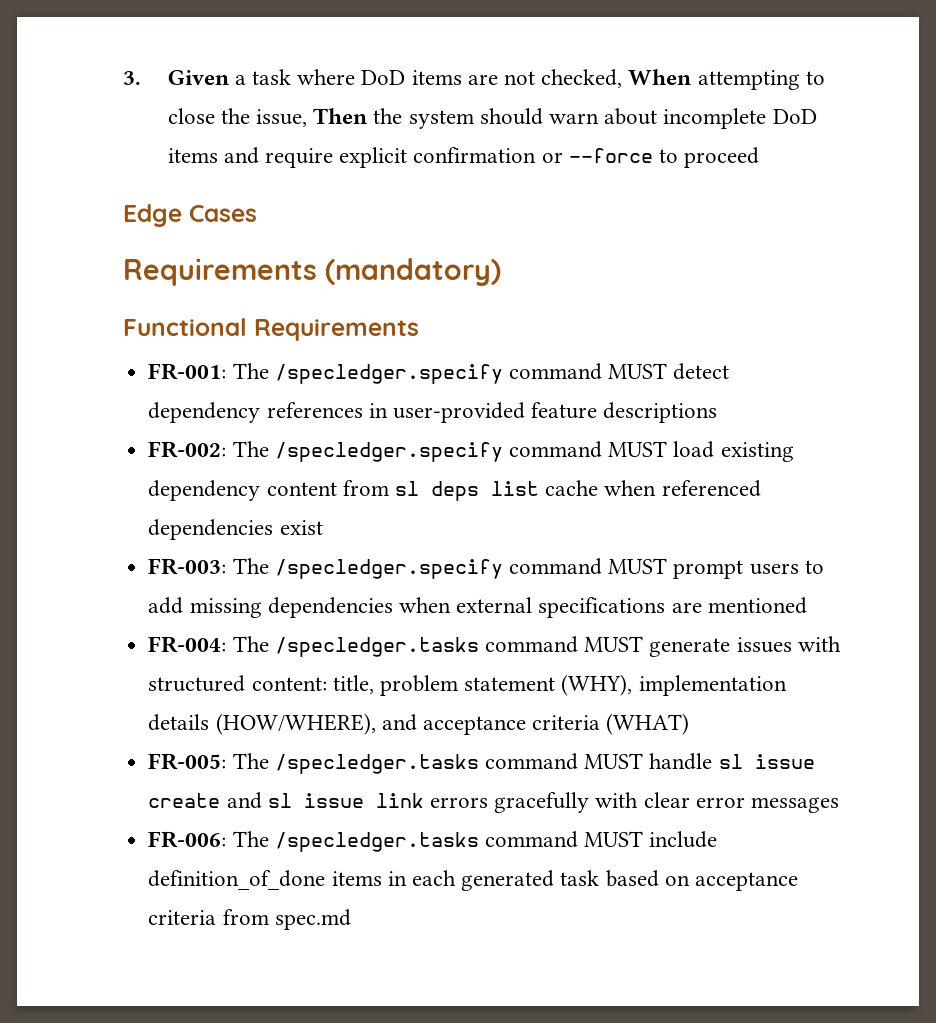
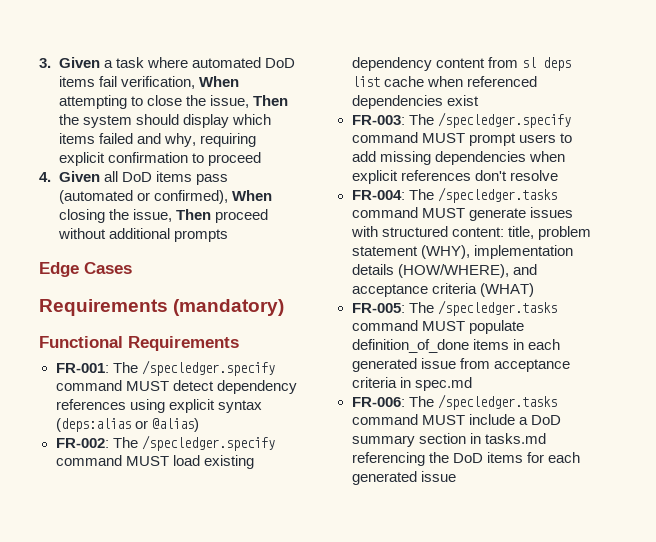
- 3. Given a task where DoD items are not checked, When attempting to close the issue, Then the system should warn about incomplete DoD items and require explicit confirmation or --force to proceed
+ 3. Given a task where automated DoD items fail verification, When attempting to close the issue, Then the system should display which items failed and why, requiring explicit confirmation to proceed
+ 4. Given all DoD items pass (automated or confirmed), When closing the issue, Then proceed without additional prompts
- FR-001: The /specledger.specify command MUST detect dependency references in user-provided feature descriptions
+ FR-001: The /specledger.specify command MUST detect dependency references using explicit syntax (deps:alias or @alias)
- FR-003: The /specledger.specify command MUST prompt users to add missing dependencies when external specifications are mentioned
+ FR-003: The /specledger.specify command MUST prompt users to add missing dependencies when explicit references don't resolve
- FR-005: The /specledger.tasks command MUST handle sl issue create and sl issue link errors gracefully with clear error messages
+ FR-005: The /specledger.tasks command MUST populate definition_of_done items in each generated issue from acceptance criteria in spec.md
- FR-006: The /specledger.tasks command MUST include definition_of_done items in each generated task based on acceptance criteria from spec.md
+ FR-006: The /specledger.tasks command MUST include a DoD summary section in tasks.md referencing the DoD items for each generated issue

